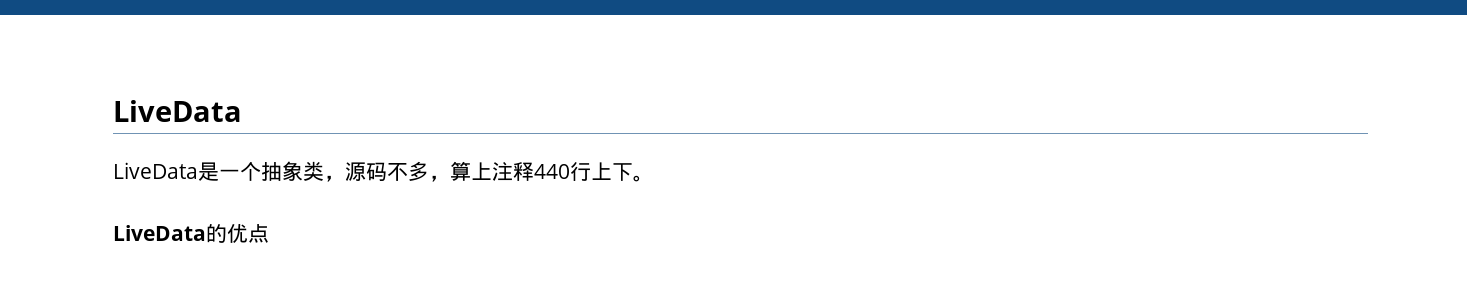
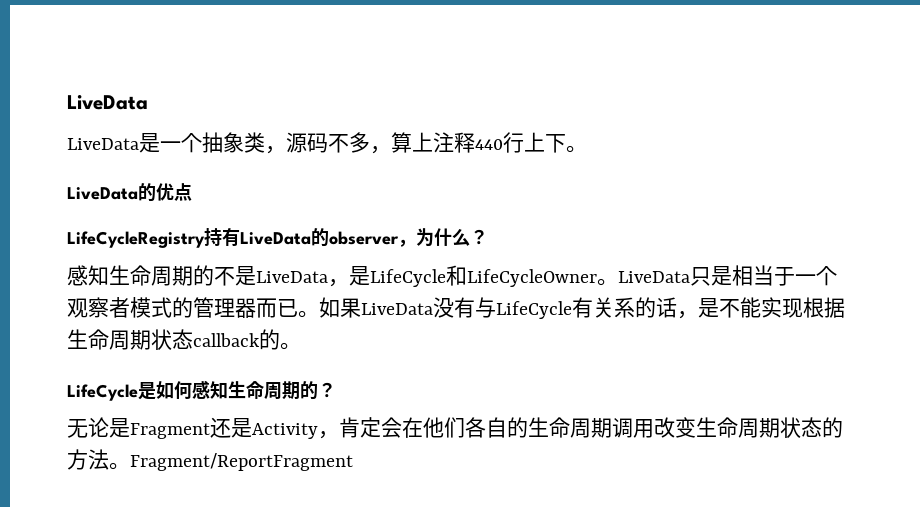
+ LifeCycleRegistry持有LiveData的observer，为什么？
+ 感知生命周期的不是LiveData，是LifeCycle和LifeCycleOwner。LiveData只是相当于一个观察者模式的管理器而已。如果LiveData没有与LifeCycle有关系的话，是不能实现根据生命周期状态callback的。
+ LifeCycle是如何感知生命周期的？
+ 无论是Fragment还是Activity，肯定会在他们各自的生命周期调用改变生命周期状态的方法。Fragment/ReportFragment

